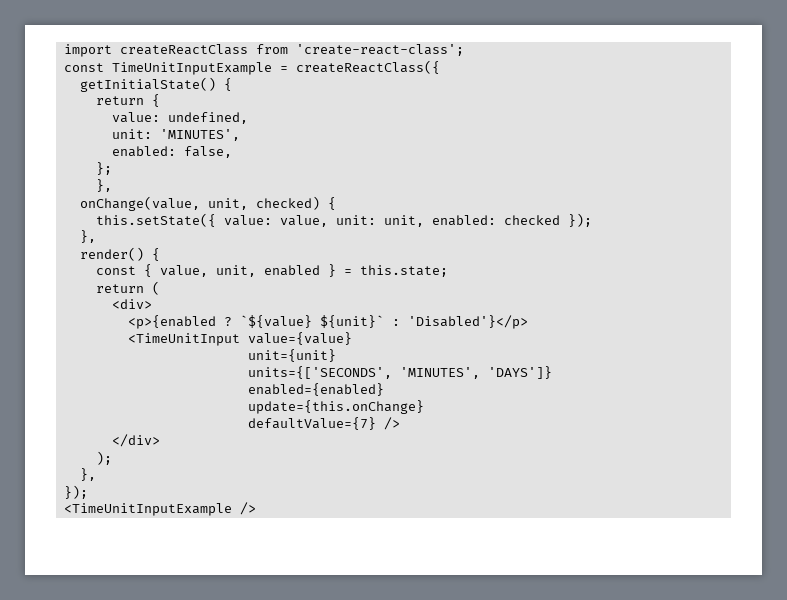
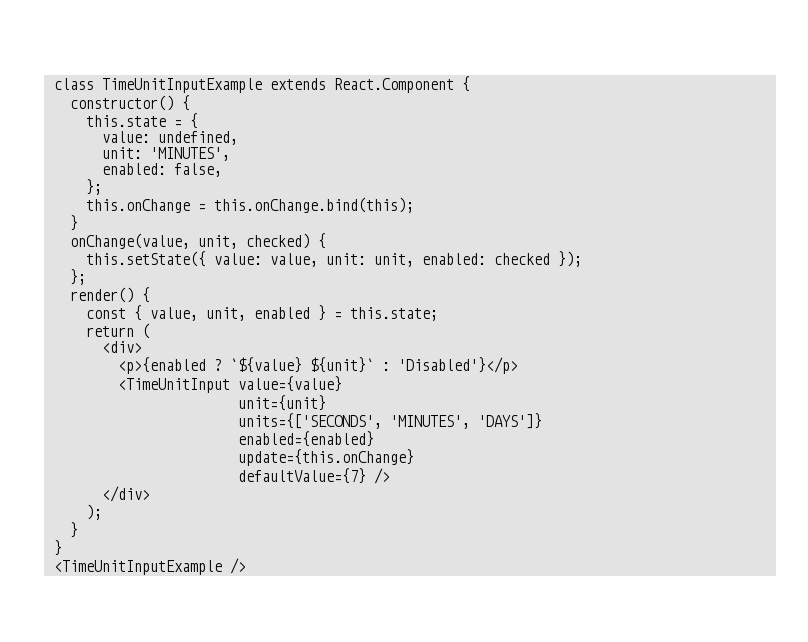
- import createReactClass from 'create-react-class';
- const TimeUnitInputExample = createReactClass({
- getInitialState() {
- return {
+ class TimeUnitInputExample extends React.Component {
+ constructor() {
+ this.state = {
  enabled: false,
  };
- },
+ this.onChange = this.onChange.bind(this);
+ }
  this.setState({ value: value, unit: unit, enabled: checked });
- },
+ };
  );
- },
- });
+ }
+ }

